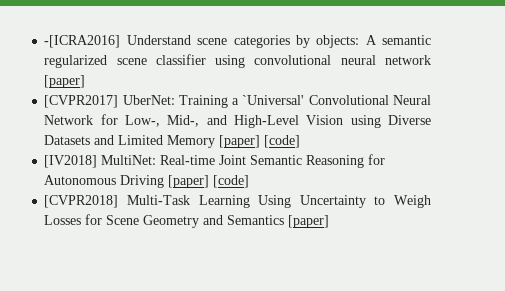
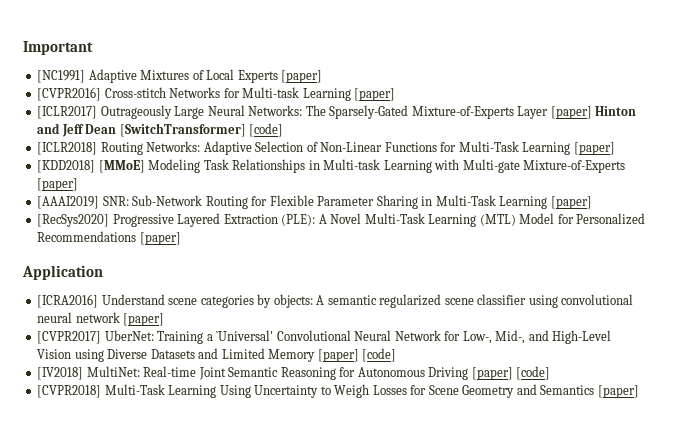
- -[ICRA2016] Understand scene categories by objects: A semantic regularized scene classifier using convolutional neural network [paper]
+ Important
+ [NC1991] Adaptive Mixtures of Local Experts [paper]
+ [CVPR2016] Cross-stitch Networks for Multi-task Learning [paper]
+ [ICLR2017] Outrageously Large Neural Networks: The Sparsely-Gated Mixture-of-Experts Layer [paper] Hinton and Jeff Dean [SwitchTransformer] [code]
+ [ICLR2018] Routing Networks: Adaptive Selection of Non-Linear Functions for Multi-Task Learning [paper]
+ [KDD2018] [MMoE] Modeling Task Relationships in Multi-task Learning with Multi-gate Mixture-of-Experts [paper]
+ [AAAI2019] SNR: Sub-Network Routing for Flexible Parameter Sharing in Multi-Task Learning [paper]
+ [RecSys2020] Progressive Layered Extraction (PLE): A Novel Multi-Task Learning (MTL) Model for Personalized Recommendations [paper]
+ Application
+ [ICRA2016] Understand scene categories by objects: A semantic regularized scene classifier using convolutional neural network [paper]

